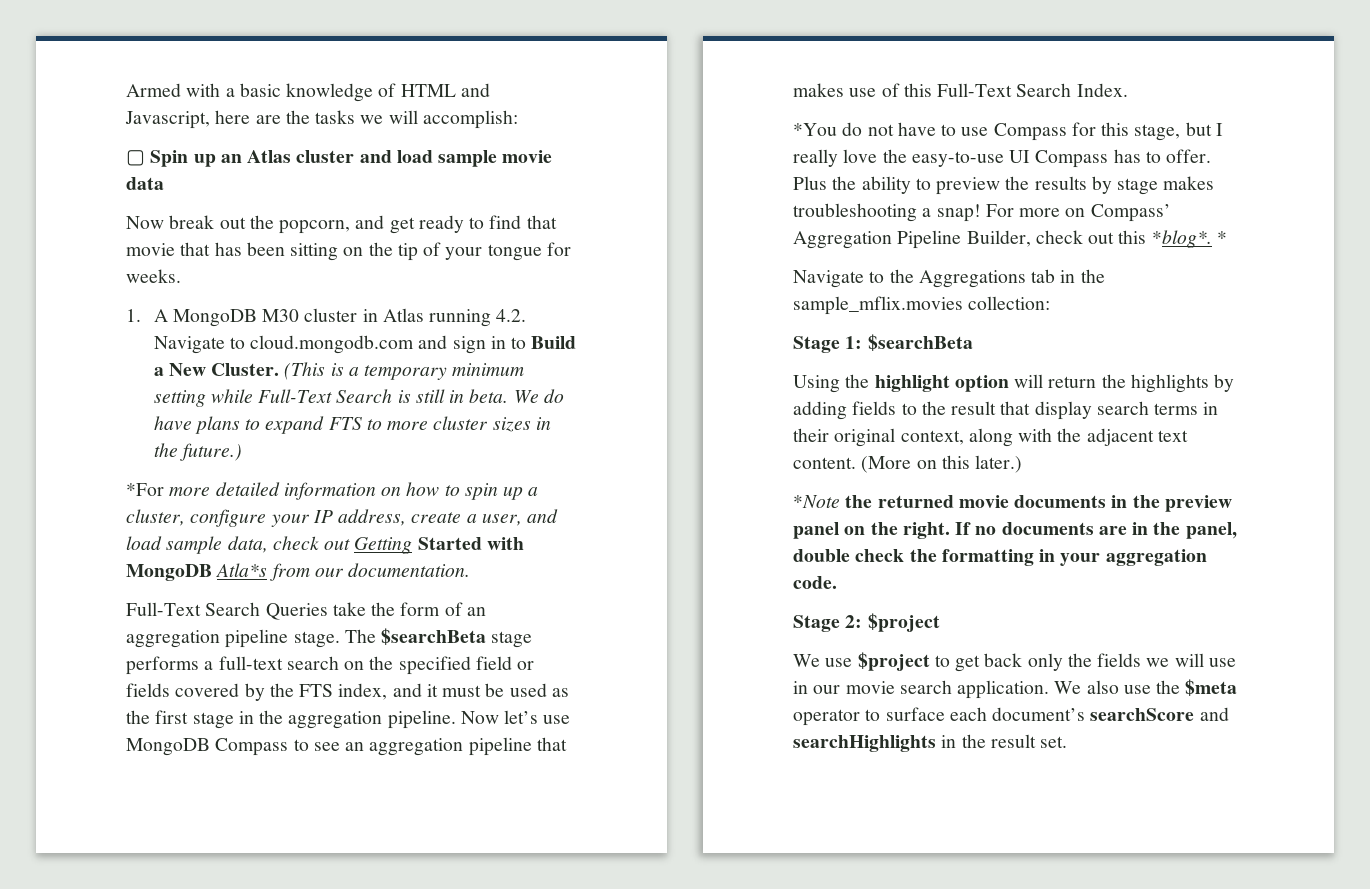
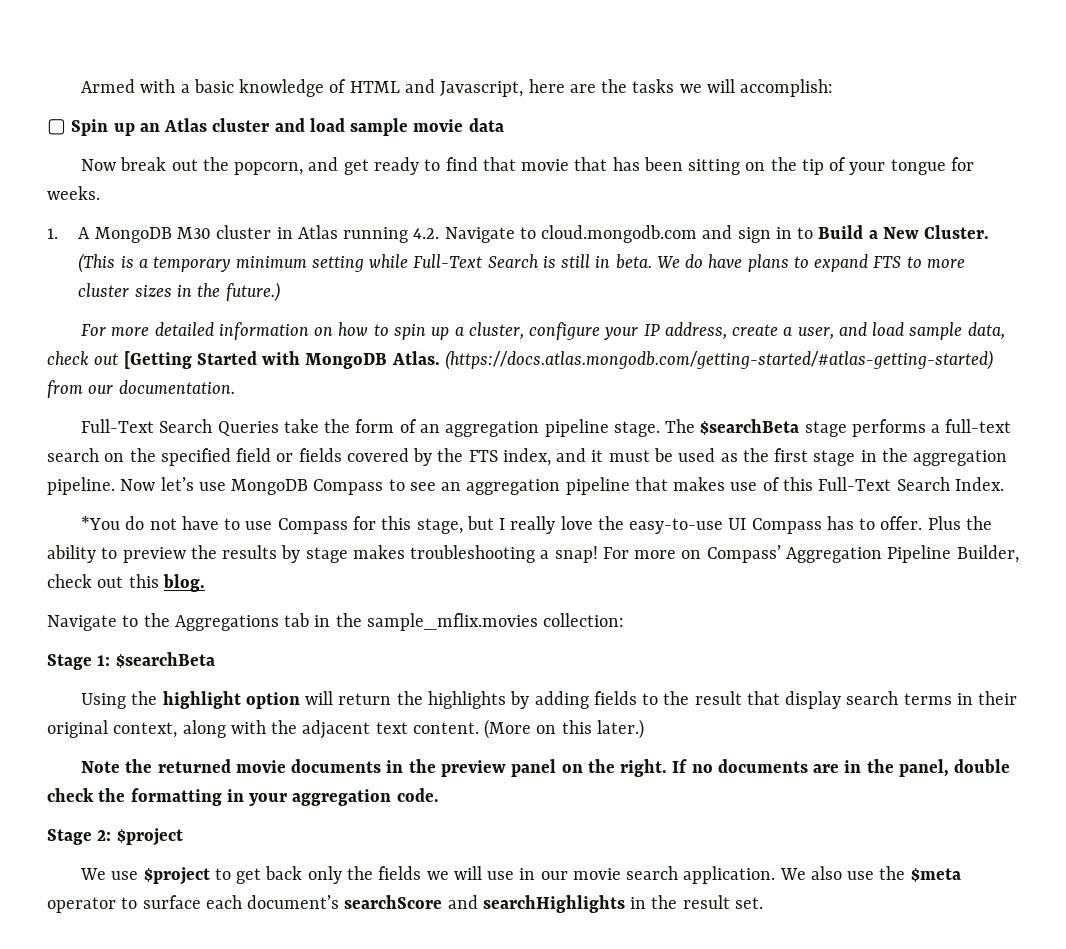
- *For more detailed information on how to spin up a cluster, configure your IP address, create a user, and load sample data, check out Getting Started with MongoDB Atla*s from our documentation.
+ For more detailed information on how to spin up a cluster, configure your IP address, create a user, and load sample data, check out [Getting Started with MongoDB Atlas. (https://docs.atlas.mongodb.com/getting-started/#atlas-getting-started) from our documentation.
- For more on Compass’ Aggregation Pipeline Builder, check out this *blog*. *
+ For more on Compass’ Aggregation Pipeline Builder, check out this blog.
- *Note the returned movie documents in the preview panel on the right.
+ Note the returned movie documents in the preview panel on the right.

